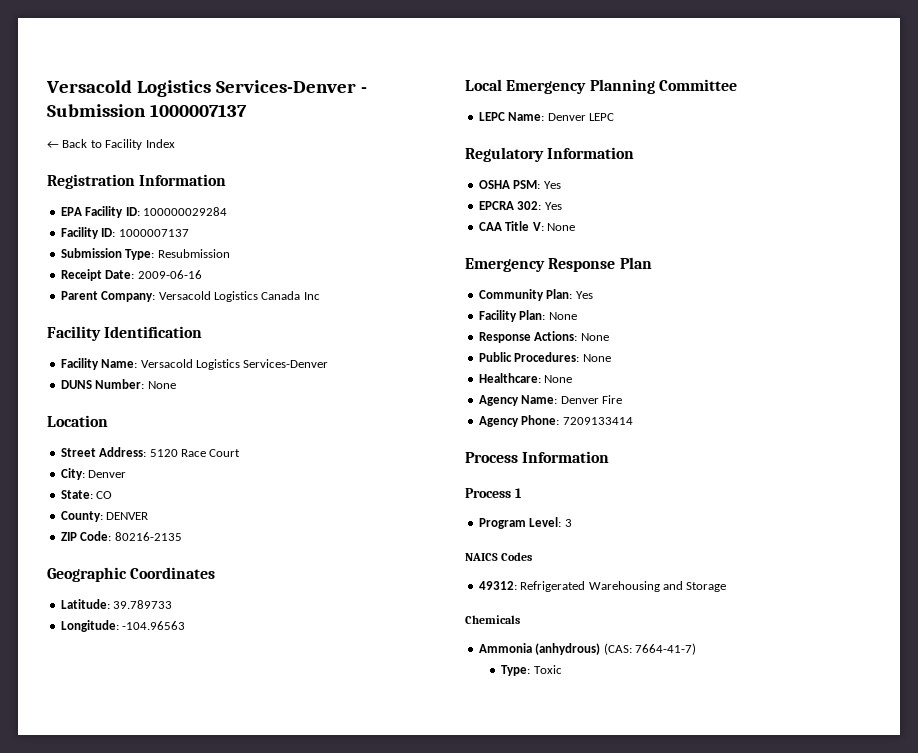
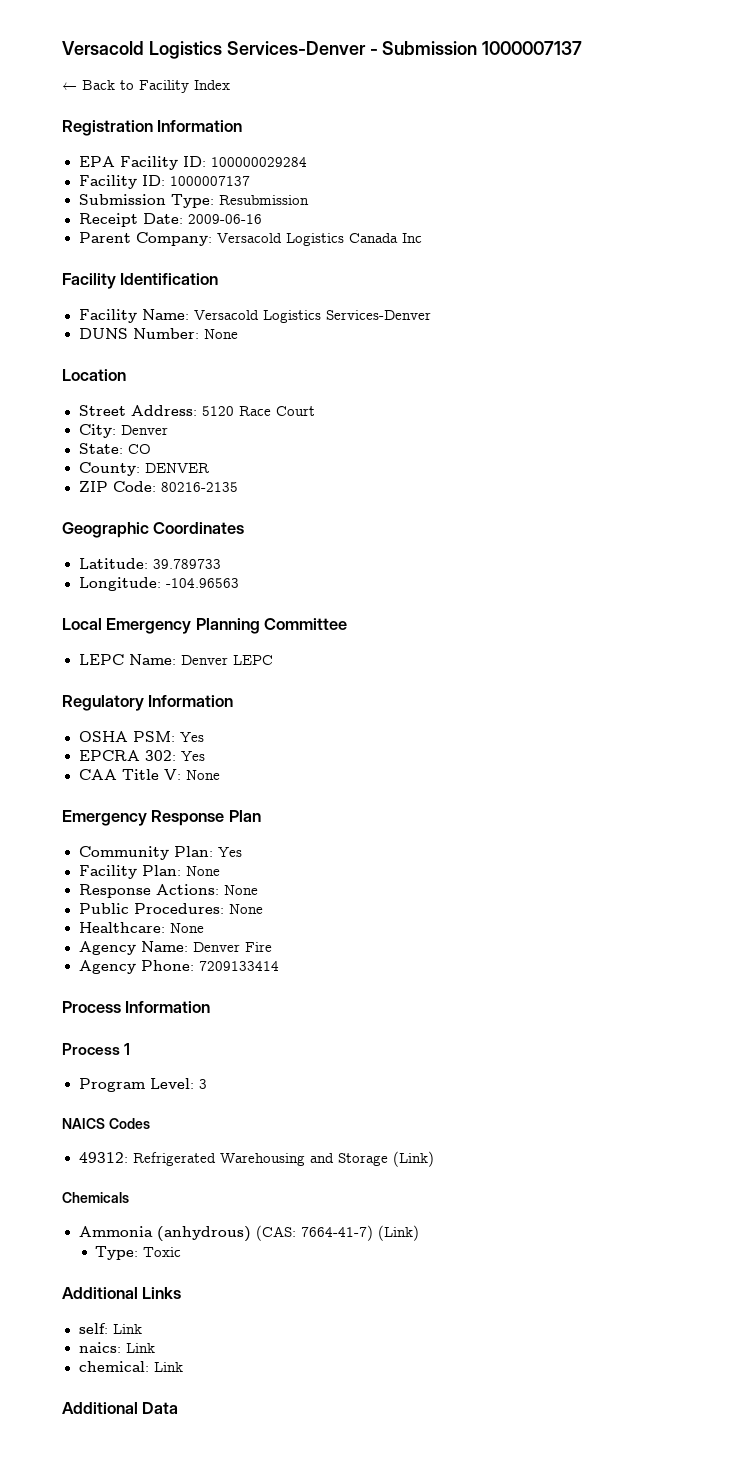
- 49312: Refrigerated Warehousing and Storage
+ 49312: Refrigerated Warehousing and Storage (Link)
- Ammonia (anhydrous) (CAS: 7664-41-7)
+ Ammonia (anhydrous) (CAS: 7664-41-7) (Link)
+ Additional Links
+ self: Link
+ naics: Link
+ chemical: Link
+ Additional Data

